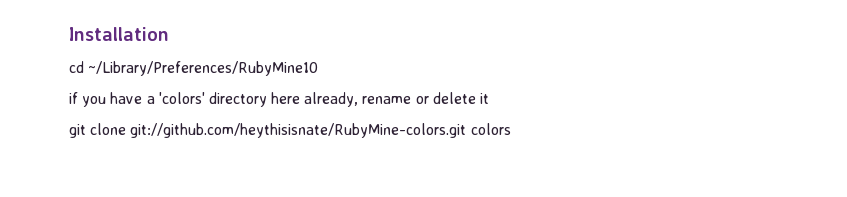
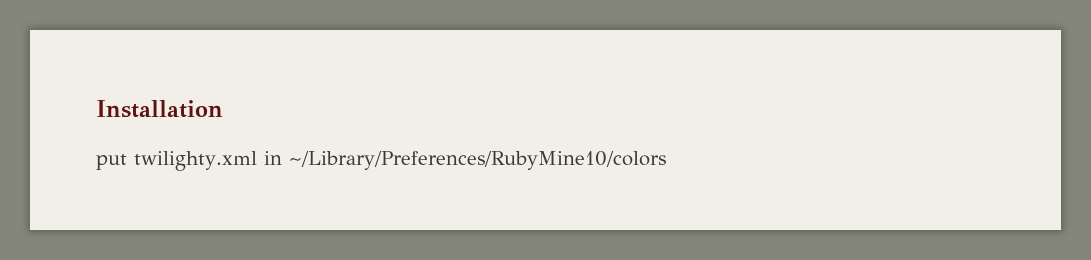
- cd ~/Library/Preferences/RubyMine10
- if you have a 'colors' directory here already, rename or delete it
- git clone git://github.com/heythisisnate/RubyMine-colors.git colors
+ put twilighty.xml in ~/Library/Preferences/RubyMine10/colors

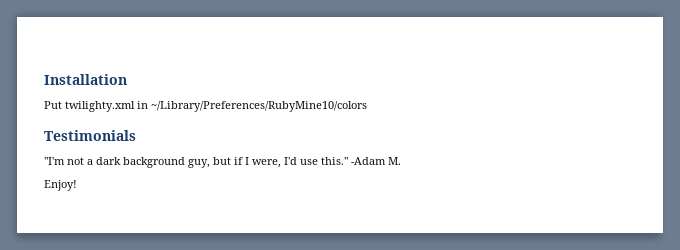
- put twilighty.xml in ~/Library/Preferences/RubyMine10/colors
+ Put twilighty.xml in ~/Library/Preferences/RubyMine10/colors
+ Testimonials
+ "I'm not a dark background guy, but if I were, I'd use this." -Adam M.
+ Enjoy!

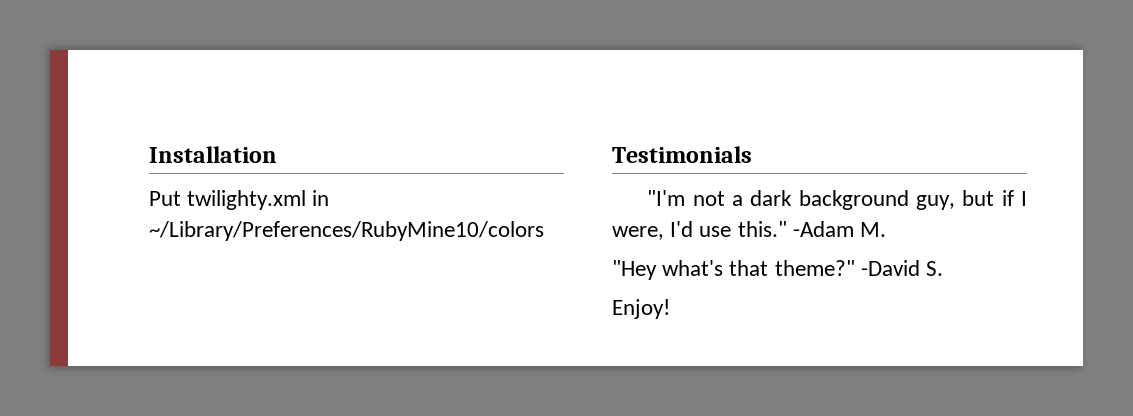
+ "Hey what's that theme?" -David S.

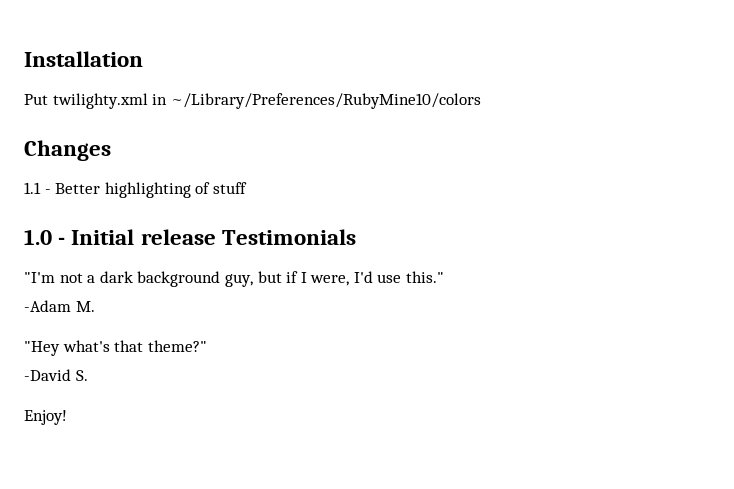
- Testimonials
+ Changes
+ 1.1 - Better highlighting of stuff
+ 1.0 - Initial release Testimonials
- "I'm not a dark background guy, but if I were, I'd use this." -Adam M.
+ "I'm not a dark background guy, but if I were, I'd use this."
+ -Adam M.
- "Hey what's that theme?" -David S.
+ "Hey what's that theme?"
+ -David S.

